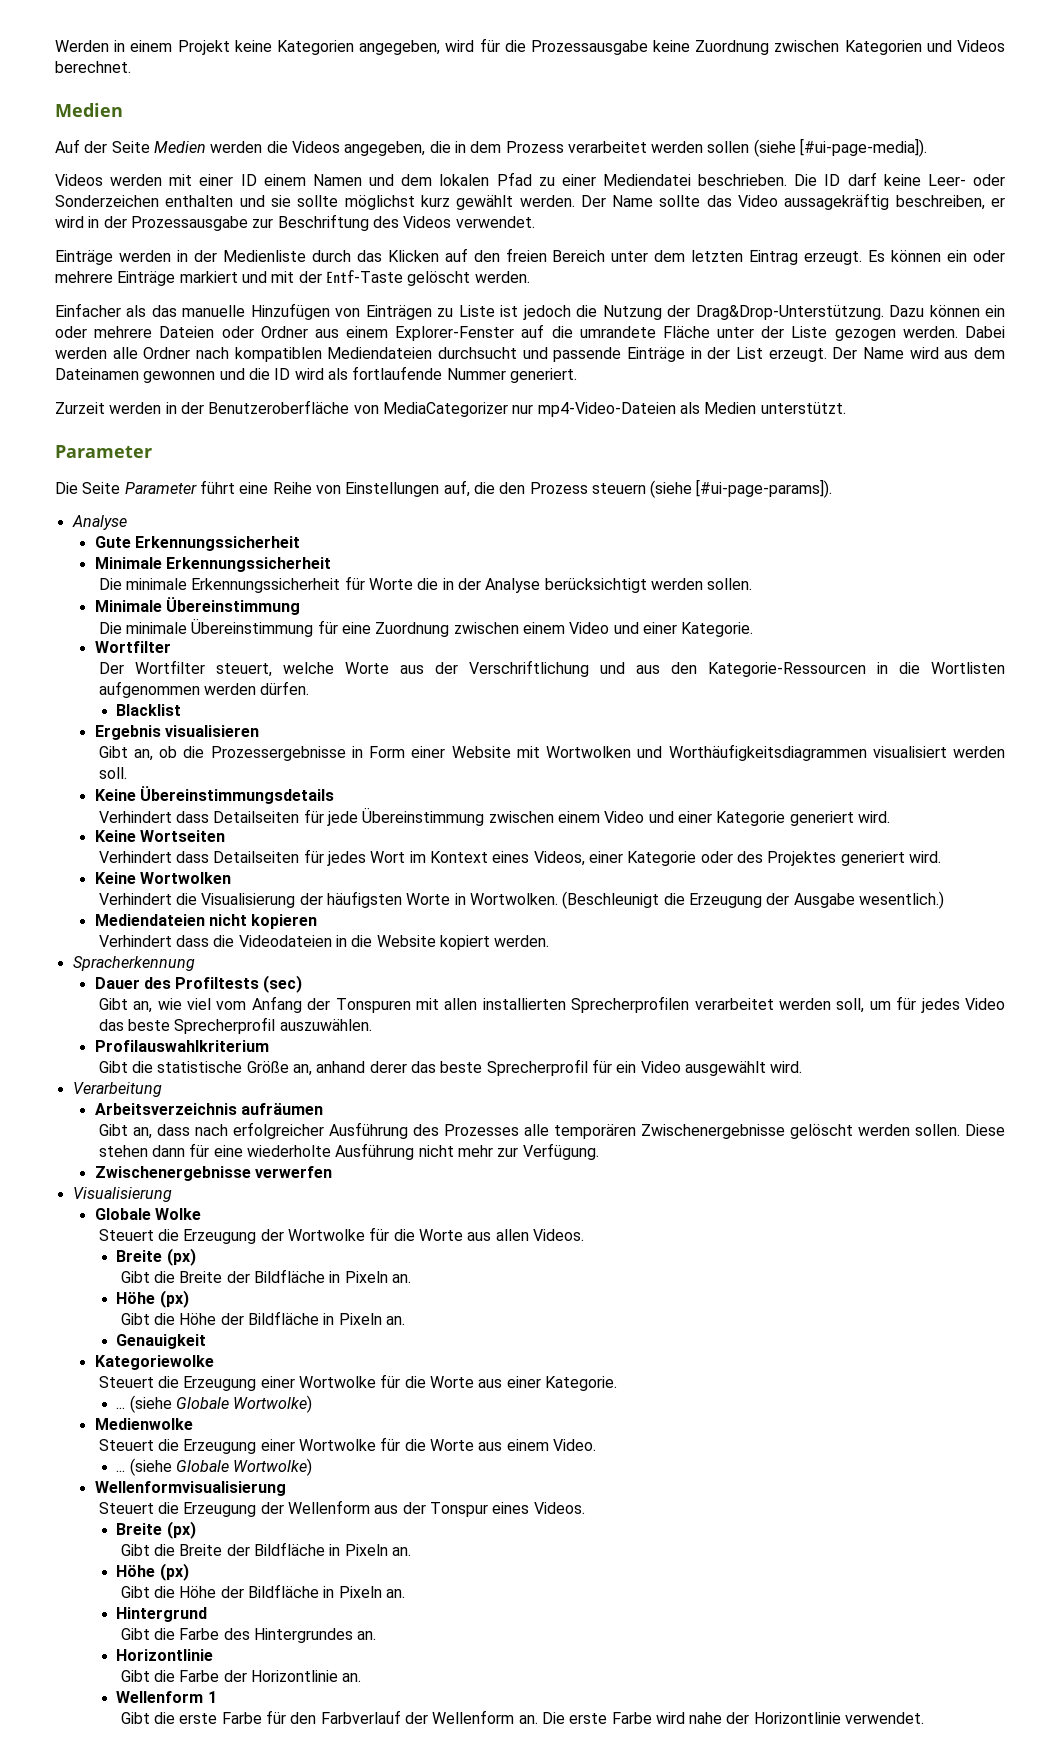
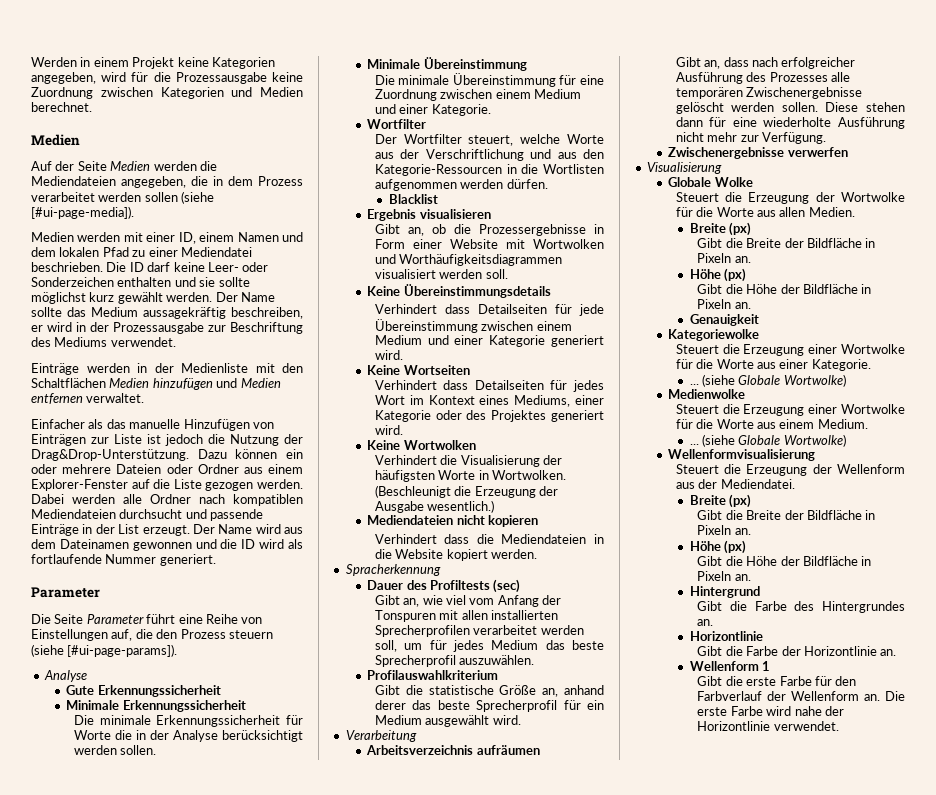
- Werden in einem Projekt keine Kategorien angegeben, wird für die Prozessausgabe keine Zuordnung zwischen Kategorien und Videos berechnet.
+ Werden in einem Projekt keine Kategorien angegeben, wird für die Prozessausgabe keine Zuordnung zwischen Kategorien und Medien berechnet.
- Auf der Seite Medien werden die Videos angegeben, die in dem Prozess verarbeitet werden sollen (siehe [#ui-page-media]).
+ Auf der Seite Medien werden die Mediendateien angegeben, die in dem Prozess verarbeitet werden sollen (siehe [#ui-page-media]).
- Videos werden mit einer ID einem Namen und dem lokalen Pfad zu einer Mediendatei beschrieben.
+ Medien werden mit einer ID, einem Namen und dem lokalen Pfad zu einer Mediendatei beschrieben.
- Der Name sollte das Video aussagekräftig beschreiben, er wird in der Prozessausgabe zur Beschriftung des Videos verwendet.
+ Der Name sollte das Medium aussagekräftig beschreiben, er wird in der Prozessausgabe zur Beschriftung des Mediums verwendet.
- Einträge werden in der Medienliste durch das Klicken auf den freien Bereich unter dem letzten Eintrag erzeugt. Es können ein oder mehrere Einträge markiert und mit der Entf-Taste gelöscht werden.
+ Einträge werden in der Medienliste mit den Schaltflächen Medien hinzufügen und Medien entfernen verwaltet.
- Einfacher als das manuelle Hinzufügen von Einträgen zu Liste ist jedoch die Nutzung der Drag&Drop-Unterstützung.
+ Einfacher als das manuelle Hinzufügen von Einträgen zur Liste ist jedoch die Nutzung der Drag&Drop-Unterstützung.
- Dazu können ein oder mehrere Dateien oder Ordner aus einem Explorer-Fenster auf die umrandete Fläche unter der Liste gezogen werden.
+ Dazu können ein oder mehrere Dateien oder Ordner aus einem Explorer-Fenster auf die Liste gezogen werden.
- Zurzeit werden in der Benutzeroberfläche von MediaCategorizer nur mp4-Video-Dateien als Medien unterstützt.
- Die minimale Übereinstimmung für eine Zuordnung zwischen einem Video und einer Kategorie.
+ Die minimale Übereinstimmung für eine Zuordnung zwischen einem Medium und einer Kategorie.
- Verhindert dass Detailseiten für jede Übereinstimmung zwischen einem Video und einer Kategorie generiert wird.
+ Verhindert dass Detailseiten für jede Übereinstimmung zwischen einem Medium und einer Kategorie generiert wird.
- Verhindert dass Detailseiten für jedes Wort im Kontext eines Videos, einer Kategorie oder des Projektes generiert wird.
+ Verhindert dass Detailseiten für jedes Wort im Kontext eines Mediums, einer Kategorie oder des Projektes generiert wird.
- Verhindert dass die Videodateien in die Website kopiert werden.
+ Verhindert dass die Mediendateien in die Website kopiert werden.
- Gibt an, wie viel vom Anfang der Tonspuren mit allen installierten Sprecherprofilen verarbeitet werden soll, um für jedes Video das beste Sprecherprofil auszuwählen.
+ Gibt an, wie viel vom Anfang der Tonspuren mit allen installierten Sprecherprofilen verarbeitet werden soll, um für jedes Medium das beste Sprecherprofil auszuwählen.
- Gibt die statistische Größe an, anhand derer das beste Sprecherprofil für ein Video ausgewählt wird.
+ Gibt die statistische Größe an, anhand derer das beste Sprecherprofil für ein Medium ausgewählt wird.
- Steuert die Erzeugung der Wortwolke für die Worte aus allen Videos.
+ Steuert die Erzeugung der Wortwolke für die Worte aus allen Medien.
- Steuert die Erzeugung einer Wortwolke für die Worte aus einem Video.
+ Steuert die Erzeugung einer Wortwolke für die Worte aus einem Medium.
- Steuert die Erzeugung der Wellenform aus der Tonspur eines Videos.
+ Steuert die Erzeugung der Wellenform aus der Mediendatei.

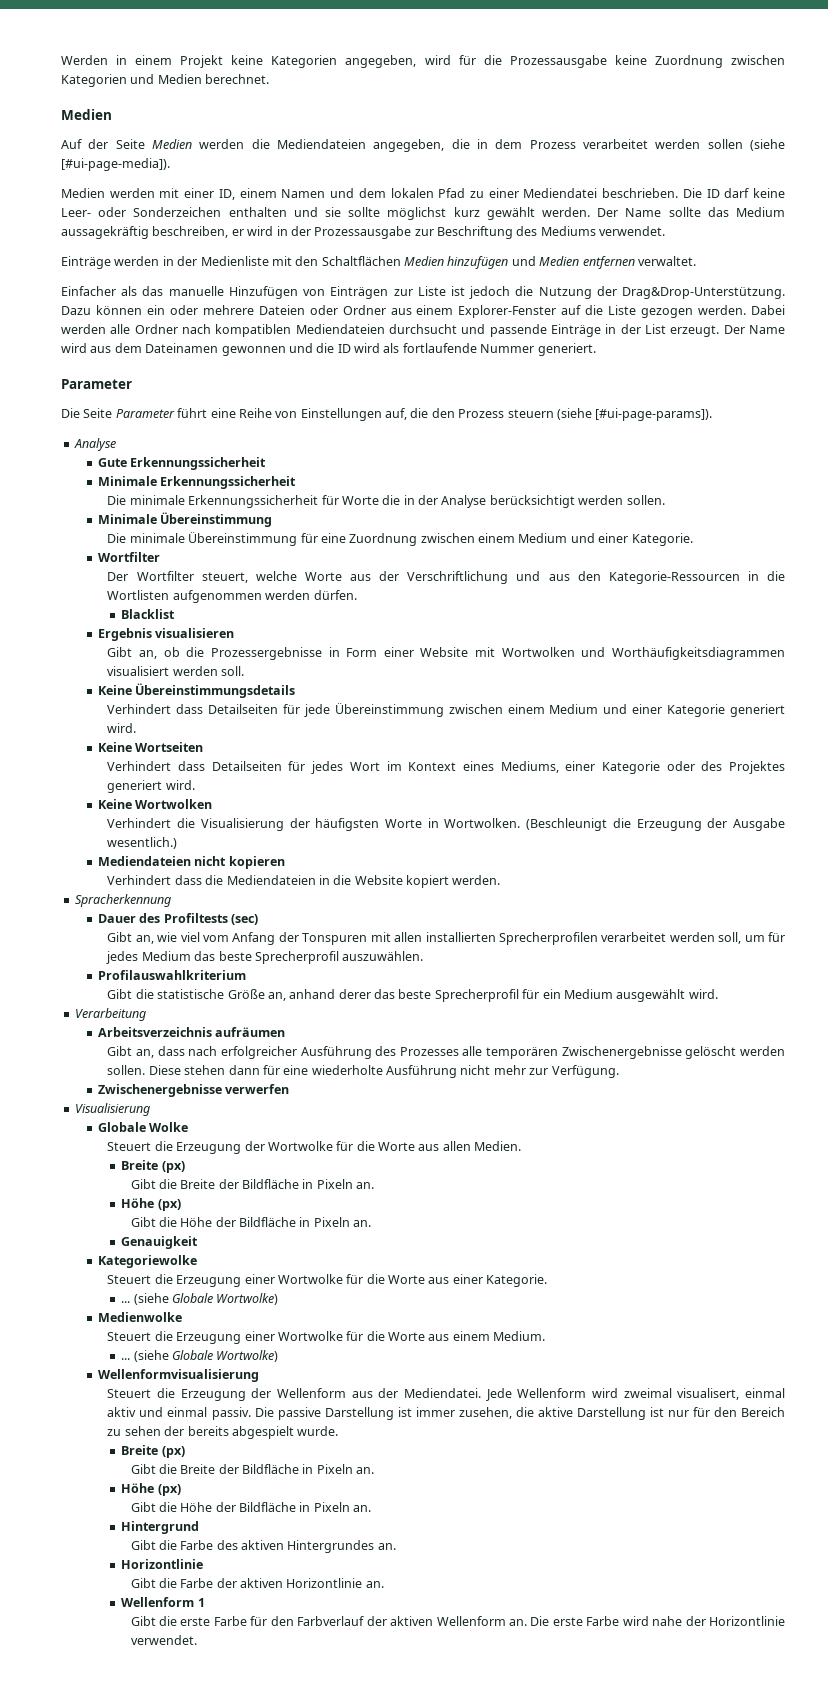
+ Jede Wellenform wird zweimal visualisert, einmal aktiv und einmal passiv. Die passive Darstellung ist immer zusehen, die aktive Darstellung ist nur für den Bereich zu sehen der bereits abgespielt wurde.
- Gibt die Farbe des Hintergrundes an.
+ Gibt die Farbe des aktiven Hintergrundes an.
- Gibt die Farbe der Horizontlinie an.
+ Gibt die Farbe der aktiven Horizontlinie an.
- Gibt die erste Farbe für den Farbverlauf der Wellenform an.
+ Gibt die erste Farbe für den Farbverlauf der aktiven Wellenform an.

